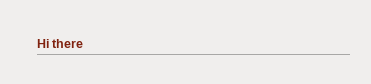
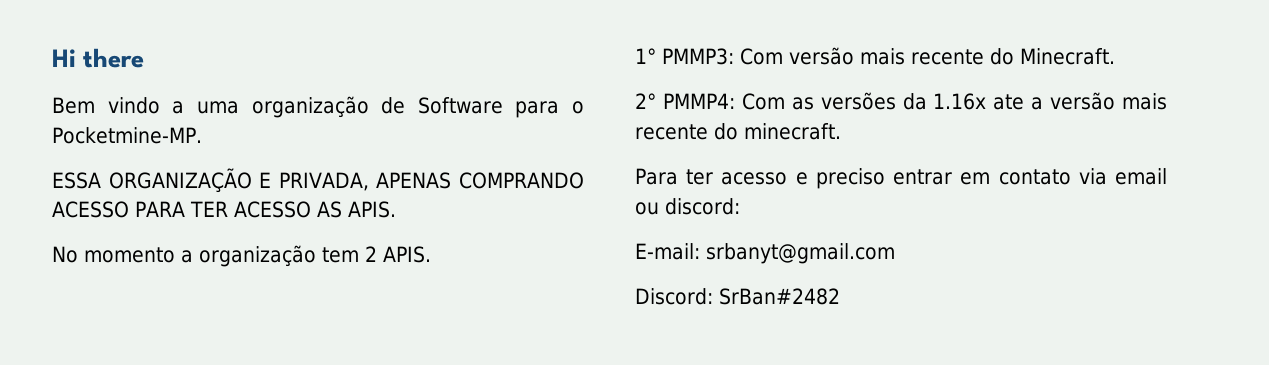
+ Bem vindo a uma organização de Software para o Pocketmine-MP.
+ ESSA ORGANIZAÇÃO E PRIVADA, APENAS COMPRANDO ACESSO PARA TER ACESSO AS APIS.
+ No momento a organização tem 2 APIS.
+ 1° PMMP3: Com versão mais recente do Minecraft.
+ 2° PMMP4: Com as versões da 1.16x ate a versão mais recente do minecraft.
+ Para ter acesso e preciso entrar em contato via email ou discord:
+ E-mail: srbanyt@gmail.com
+ Discord: SrBan#2482

